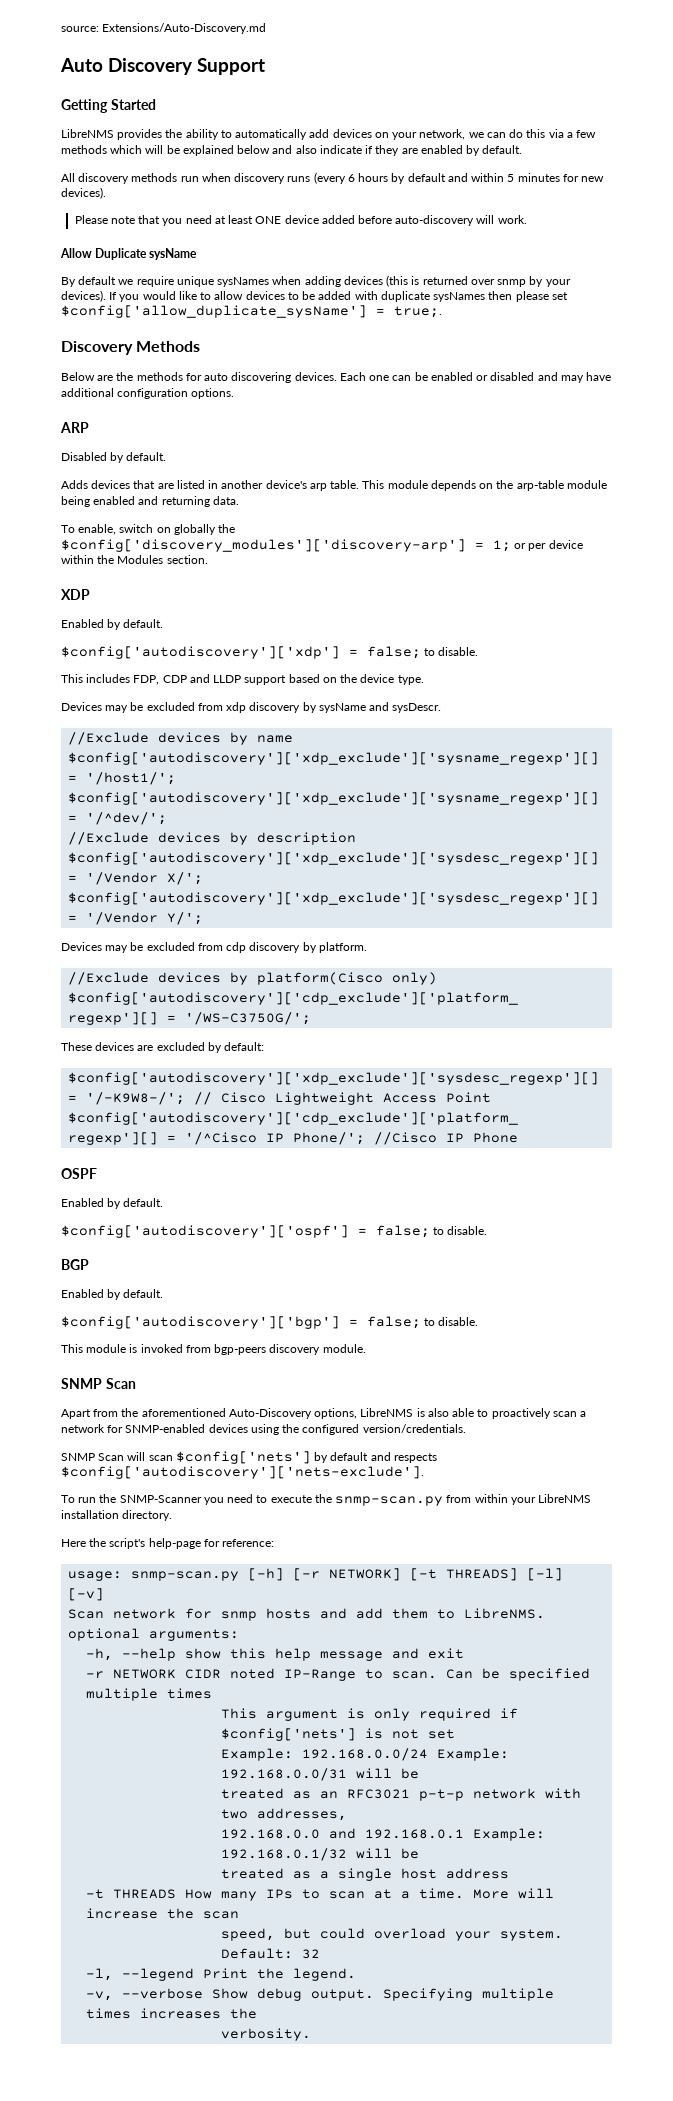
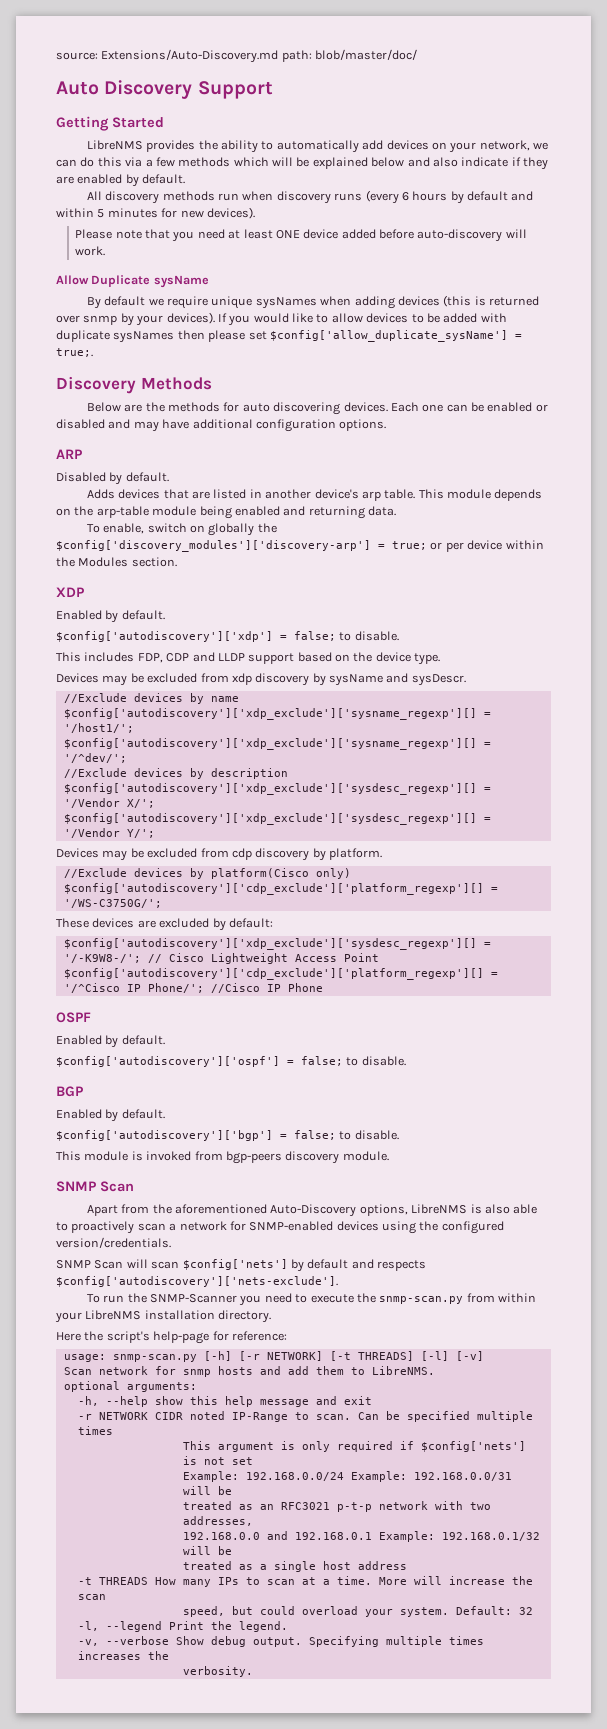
- source: Extensions/Auto-Discovery.md
+ source: Extensions/Auto-Discovery.md path: blob/master/doc/
- To enable, switch on globally the $config['discovery_modules']['discovery-arp'] = 1; or per device within the Modules section.
+ To enable, switch on globally the $config['discovery_modules']['discovery-arp'] = true; or per device within the Modules section.

